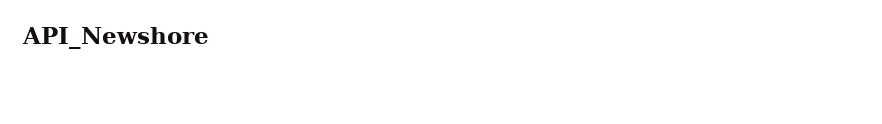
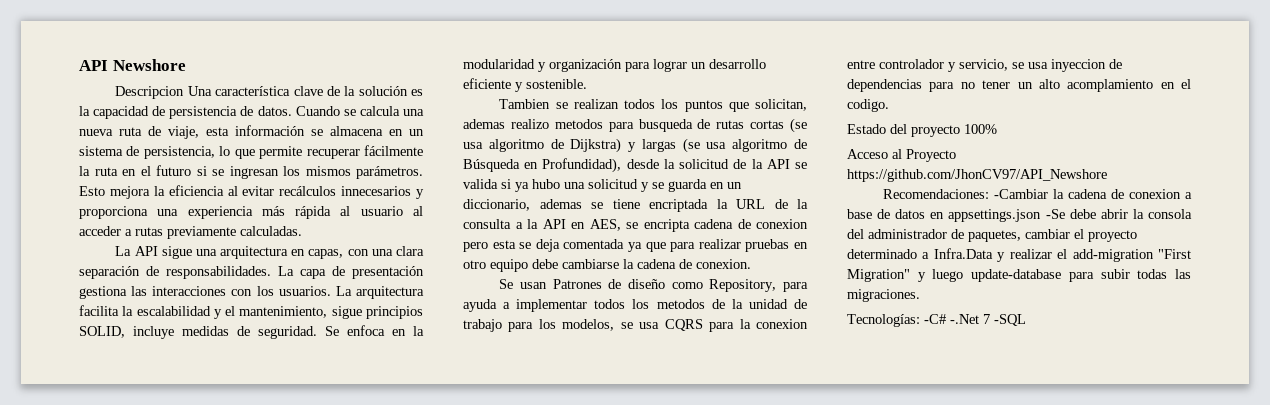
- API_Newshore
+ API Newshore
+ Descripcion Una característica clave de la solución es la capacidad de persistencia de datos. Cuando se calcula una nueva ruta de viaje, esta información se almacena en un sistema de persistencia, lo que permite recuperar fácilmente la ruta en el futuro si se ingresan los mismos parámetros. Esto mejora la eficiencia al evitar recálculos innecesarios y proporciona una experiencia más rápida al usuario al acceder a rutas previamente calculadas.
+ La API sigue una arquitectura en capas, con una clara separación de responsabilidades. La capa de presentación gestiona las interacciones con los usuarios. La arquitectura facilita la escalabilidad y el mantenimiento, sigue principios SOLID, incluye medidas de seguridad. Se enfoca en la modularidad y organización para lograr un desarrollo eficiente y sostenible.
+ Tambien se realizan todos los puntos que solicitan, ademas realizo metodos para busqueda de rutas cortas (se usa algoritmo de Dijkstra) y largas (se usa algoritmo de Búsqueda en Profundidad), desde la solicitud de la API se valida si ya hubo una solicitud y se guarda en un diccionario, ademas se tiene encriptada la URL de la consulta a la API en AES, se encripta cadena de conexion pero esta se deja comentada ya que para realizar pruebas en otro equipo debe cambiarse la cadena de conexion.
+ Se usan Patrones de diseño como Repository, para ayuda a implementar todos los metodos de la unidad de trabajo para los modelos, se usa CQRS para la conexion entre controlador y servicio, se usa inyeccion de dependencias para no tener un alto acomplamiento en el codigo.
+ Estado del proyecto 100%
+ Acceso al Proyecto https://github.com/JhonCV97/API_Newshore
+ Recomendaciones: -Cambiar la cadena de conexion a base de datos en appsettings.json -Se debe abrir la consola del administrador de paquetes, cambiar el proyecto determinado a Infra.Data y realizar el add-migration "First Migration" y luego update-database para subir todas las migraciones.
+ Tecnologías: -C# -.Net 7 -SQL

